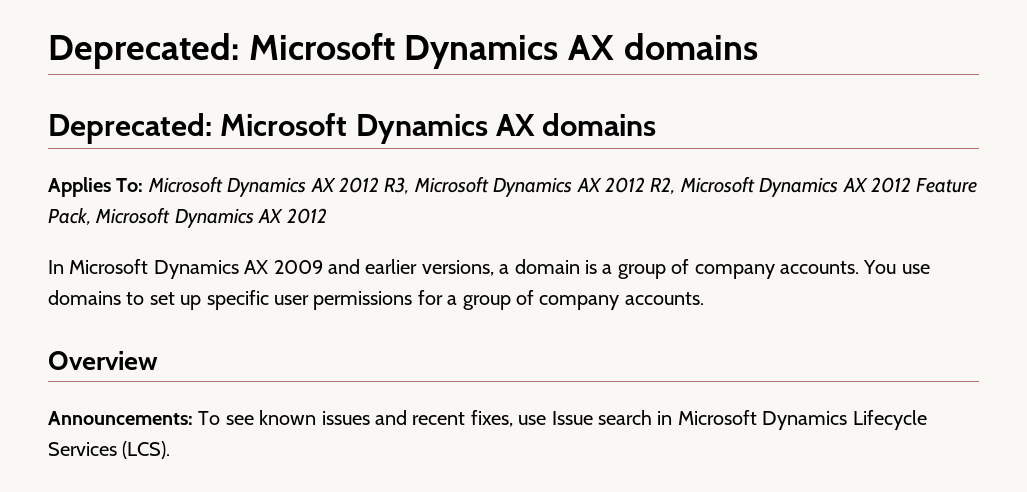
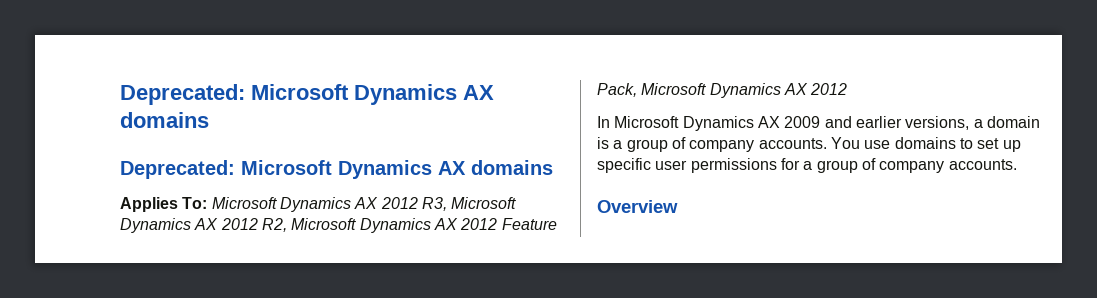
- Announcements: To see known issues and recent fixes, use Issue search in Microsoft Dynamics Lifecycle Services (LCS).

